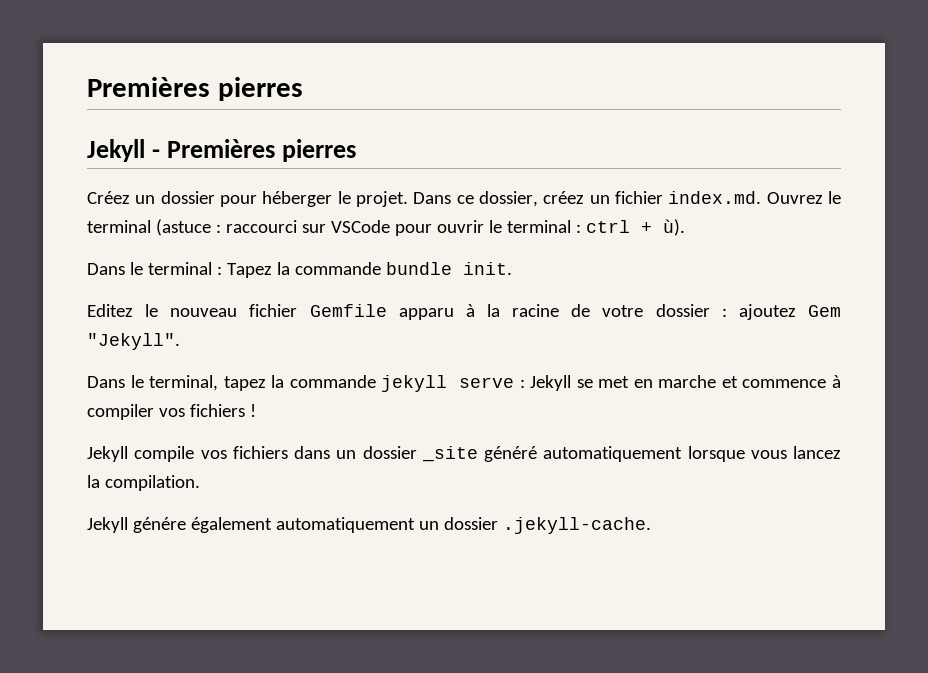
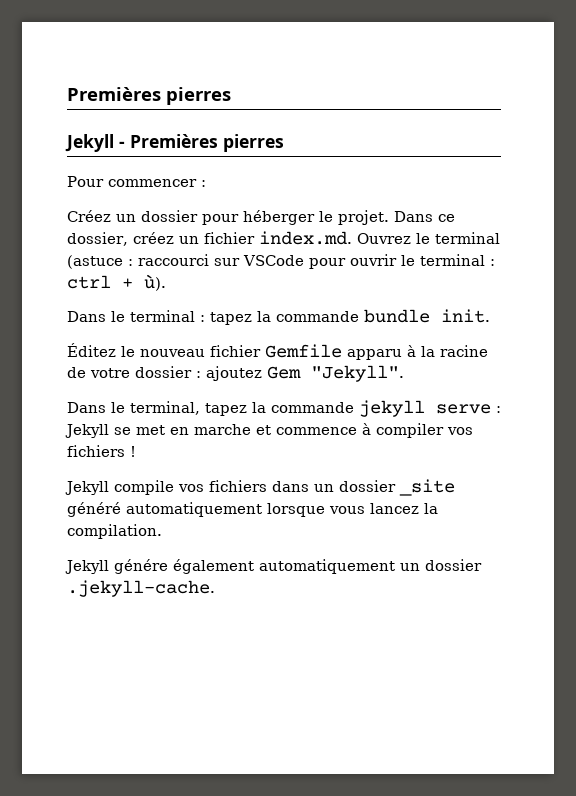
+ Pour commencer :
- Dans le terminal : Tapez la commande bundle init.
+ Dans le terminal : tapez la commande bundle init.
- Editez le nouveau fichier Gemfile apparu à la racine de votre dossier : ajoutez Gem "Jekyll".
+ Éditez le nouveau fichier Gemfile apparu à la racine de votre dossier : ajoutez Gem "Jekyll".

